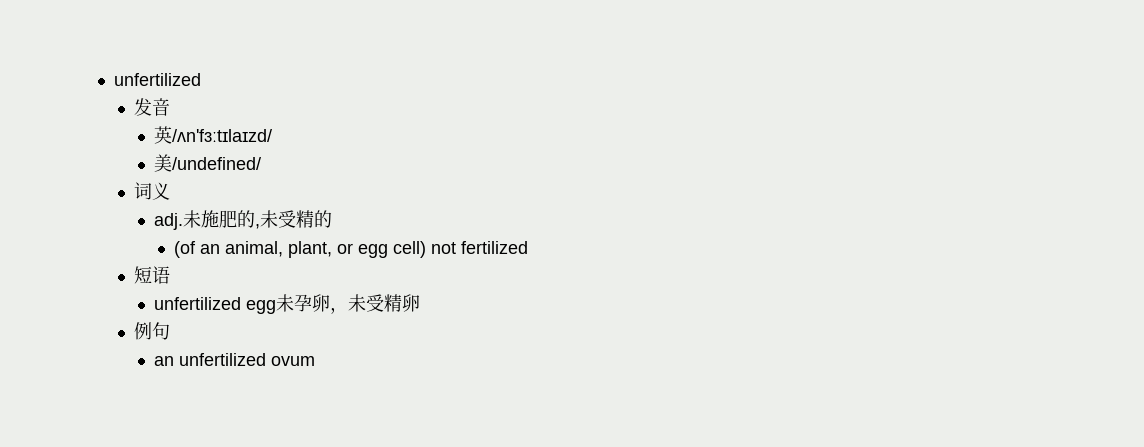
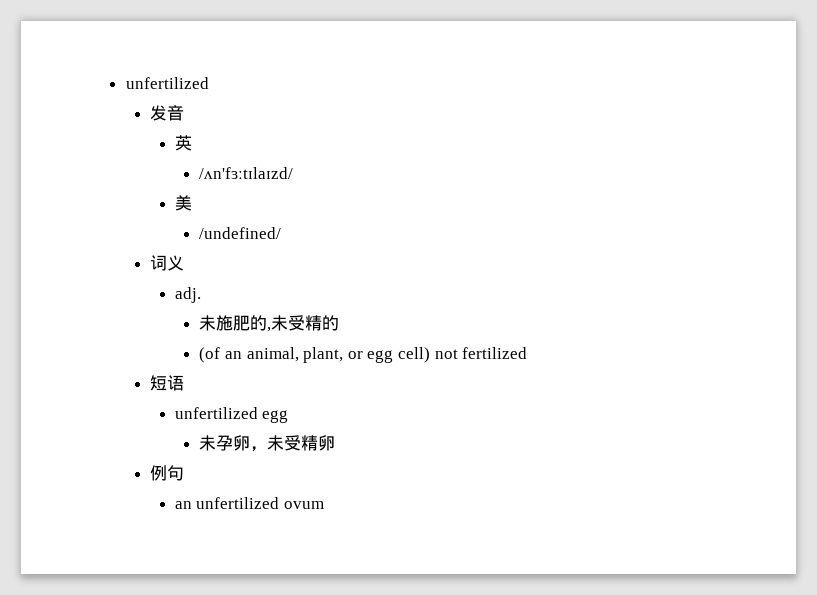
- 英/ʌn'fɜːtɪlaɪzd/
+ 英
+ /ʌn'fɜːtɪlaɪzd/
- 美/undefined/
+ 美
+ /undefined/
- adj.未施肥的,未受精的
+ adj.
+ 未施肥的,未受精的
- unfertilized egg未孕卵，未受精卵
+ unfertilized egg
+ 未孕卵，未受精卵

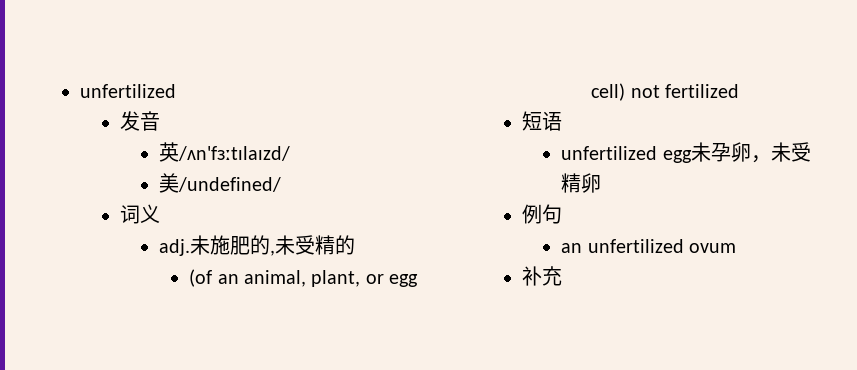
- 英
- /ʌn'fɜːtɪlaɪzd/
+ 英/ʌn'fɜːtɪlaɪzd/
- 美
- /undefined/
+ 美/undefined/
- adj.
- 未施肥的,未受精的
+ adj.未施肥的,未受精的
- unfertilized egg
- 未孕卵，未受精卵
+ unfertilized egg未孕卵，未受精卵
+ 补充

